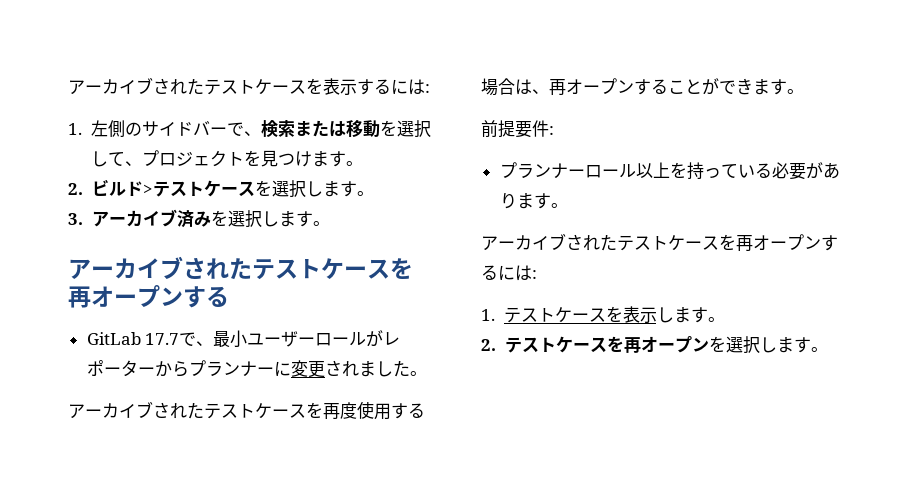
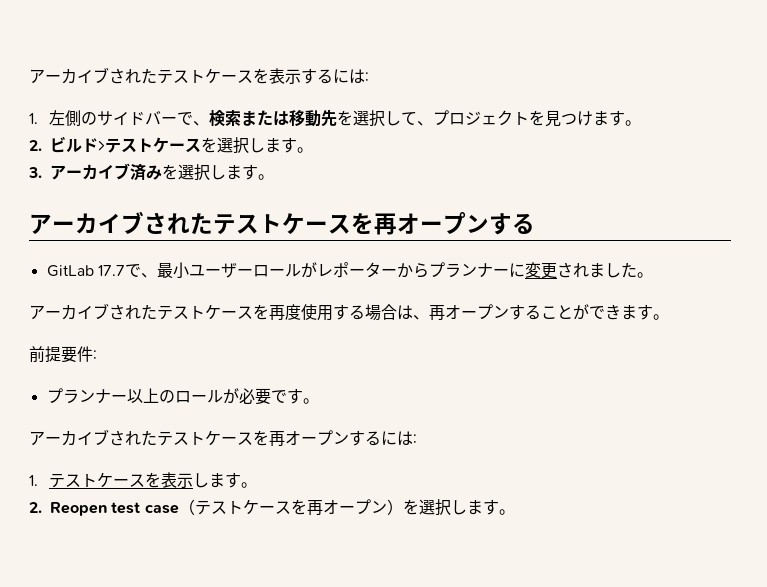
- 1.左側のサイドバーで、検索または移動を選択して、プロジェクトを見つけます。
+ 1.左側のサイドバーで、検索または移動先を選択して、プロジェクトを見つけます。
- プランナーロール以上を持っている必要があります。
+ プランナー以上のロールが必要です。
- 2.テストケースを再オープンを選択します。
+ 2. Reopen test case（テストケースを再オープン）を選択します。

